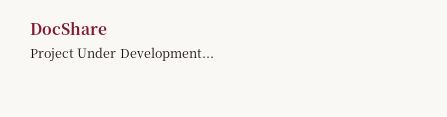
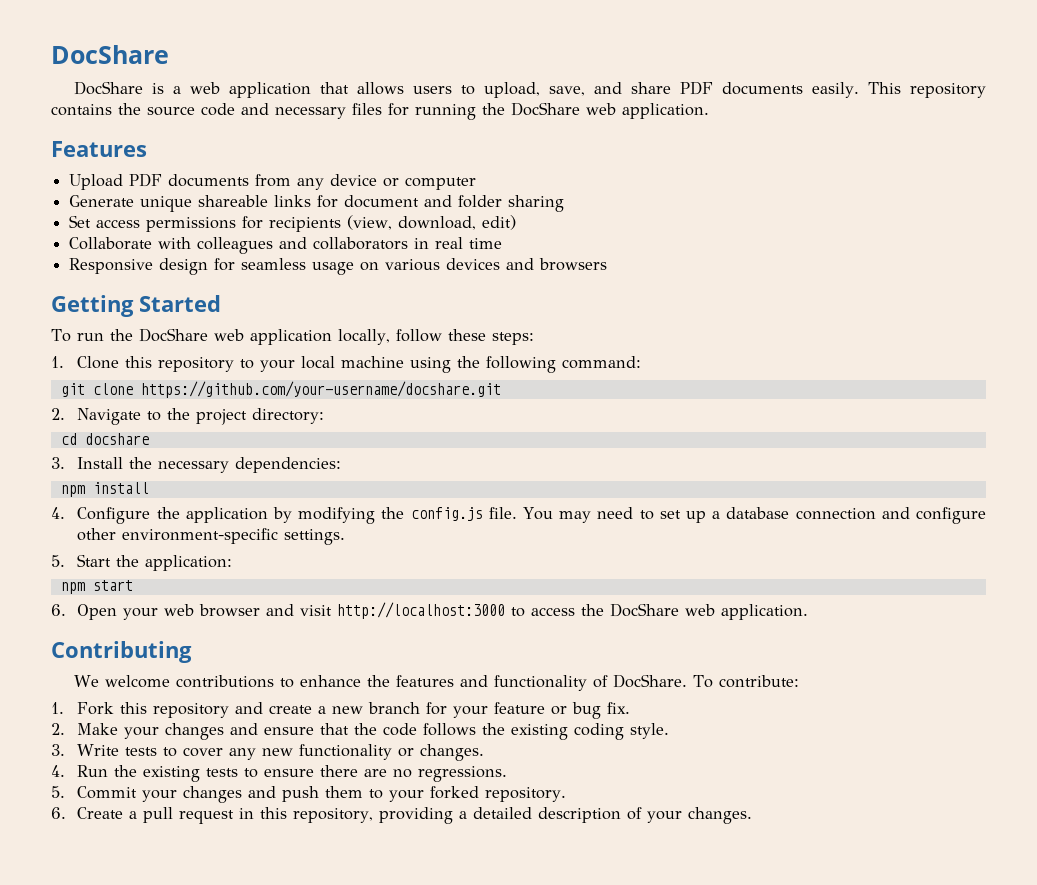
- Project Under Development...
+ DocShare is a web application that allows users to upload, save, and share PDF documents easily. This repository contains the source code and necessary files for running the DocShare web application.
+ Features
+ Upload PDF documents from any device or computer
+ Generate unique shareable links for document and folder sharing
+ Set access permissions for recipients (view, download, edit)
+ Collaborate with colleagues and collaborators in real time
+ Responsive design for seamless usage on various devices and browsers
+ Getting Started
+ To run the DocShare web application locally, follow these steps:
+ 1. Clone this repository to your local machine using the following command:
+ git clone https://github.com/your-username/docshare.git
+ 2. Navigate to the project directory:
+ cd docshare
+ 3. Install the necessary dependencies:
+ npm install
+ 4. Configure the application by modifying the config.js file. You may need to set up a database connection and configure other environment-specific settings.
+ 5. Start the application:
+ npm start
+ 6. Open your web browser and visit http://localhost:3000 to access the DocShare web application.
+ Contributing
+ We welcome contributions to enhance the features and functionality of DocShare. To contribute:
+ 1. Fork this repository and create a new branch for your feature or bug fix.
+ 2. Make your changes and ensure that the code follows the existing coding style.
+ 3. Write tests to cover any new functionality or changes.
+ 4. Run the existing tests to ensure there are no regressions.
+ 5. Commit your changes and push them to your forked repository.
+ 6. Create a pull request in this repository, providing a detailed description of your changes.

